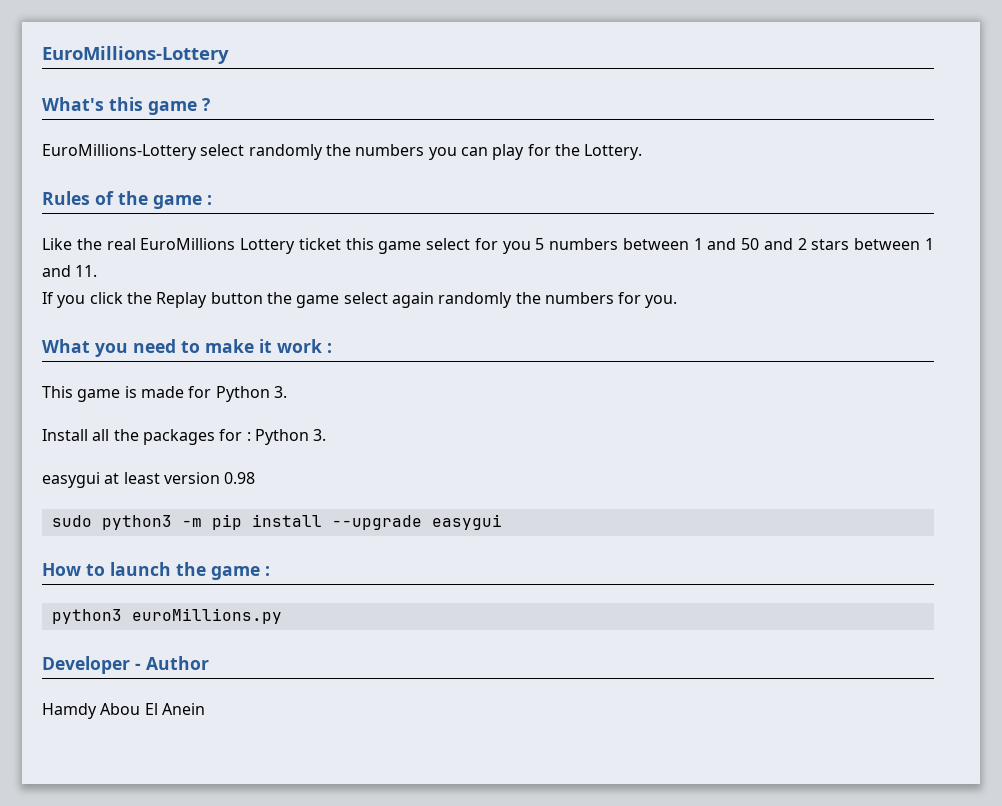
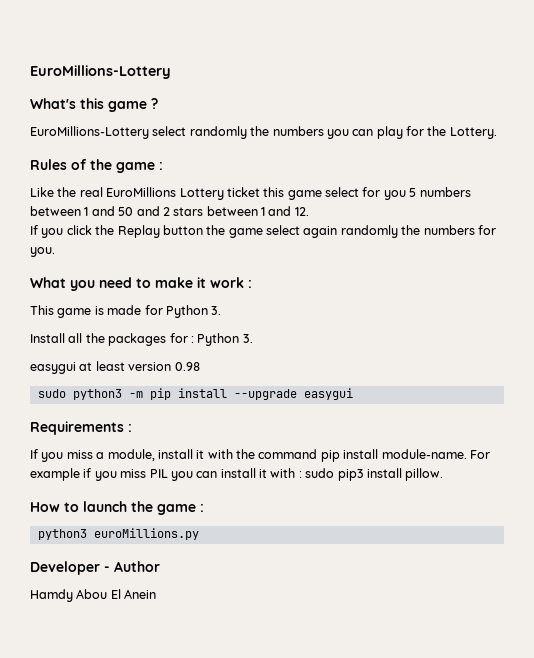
- Like the real EuroMillions Lottery ticket this game select for you 5 numbers between 1 and 50 and 2 stars between 1 and 11.
+ Like the real EuroMillions Lottery ticket this game select for you 5 numbers between 1 and 50 and 2 stars between 1 and 12.
+ Requirements :
+ If you miss a module, install it with the command pip install module-name. For example if you miss PIL you can install it with : sudo pip3 install pillow.

